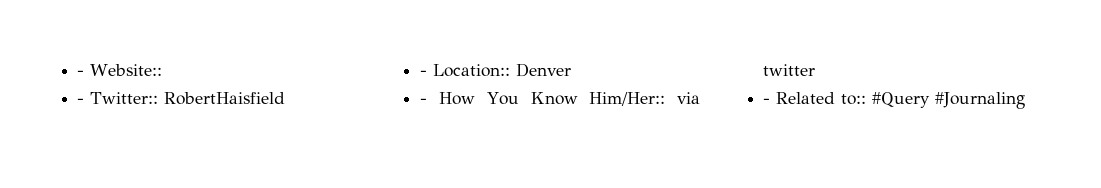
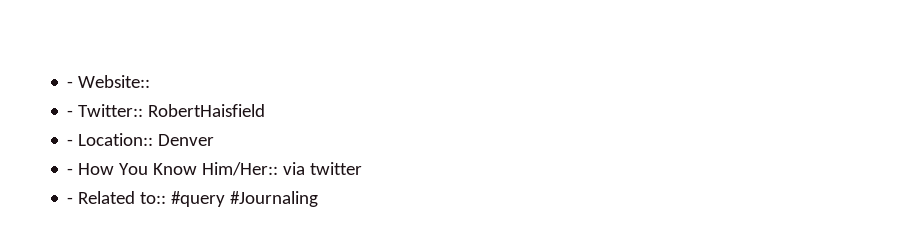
- - Related to:: #Query #Journaling
+ - Related to:: #query #Journaling

